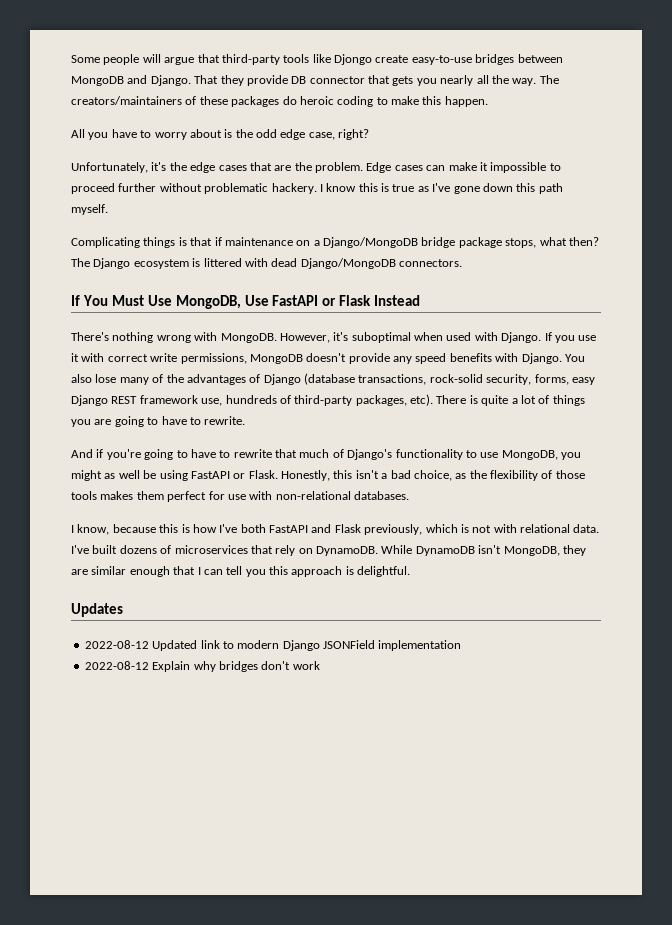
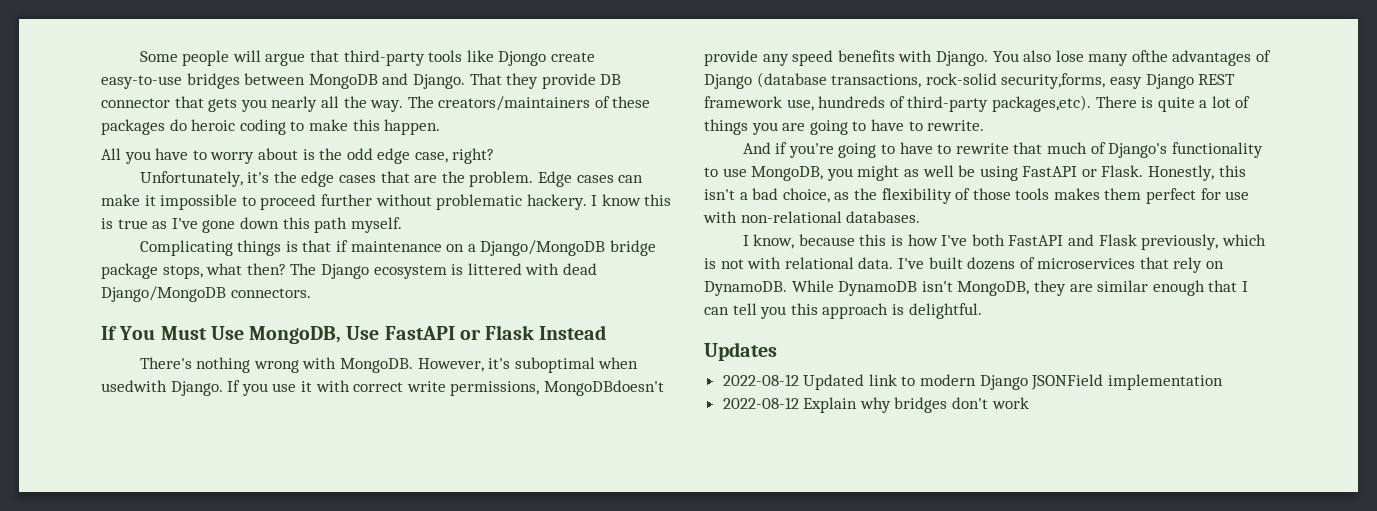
- However, it's suboptimal when used with Django.
+ However, it's suboptimal when usedwith Django.
- If you use it with correct write permissions, MongoDB doesn't provide any speed benefits with Django.
+ If you use it with correct write permissions, MongoDBdoesn't provide any speed benefits with Django.
- You also lose many of the advantages of Django (database transactions, rock-solid security, forms, easy Django REST framework use, hundreds of third-party packages, etc).
+ You also lose many ofthe advantages of Django (database transactions, rock-solid security,forms, easy Django REST framework use, hundreds of third-party packages,etc).

